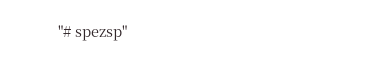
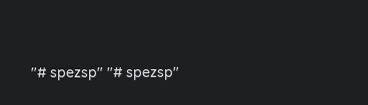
- "# spezsp"
+ "# spezsp" "# spezsp"

